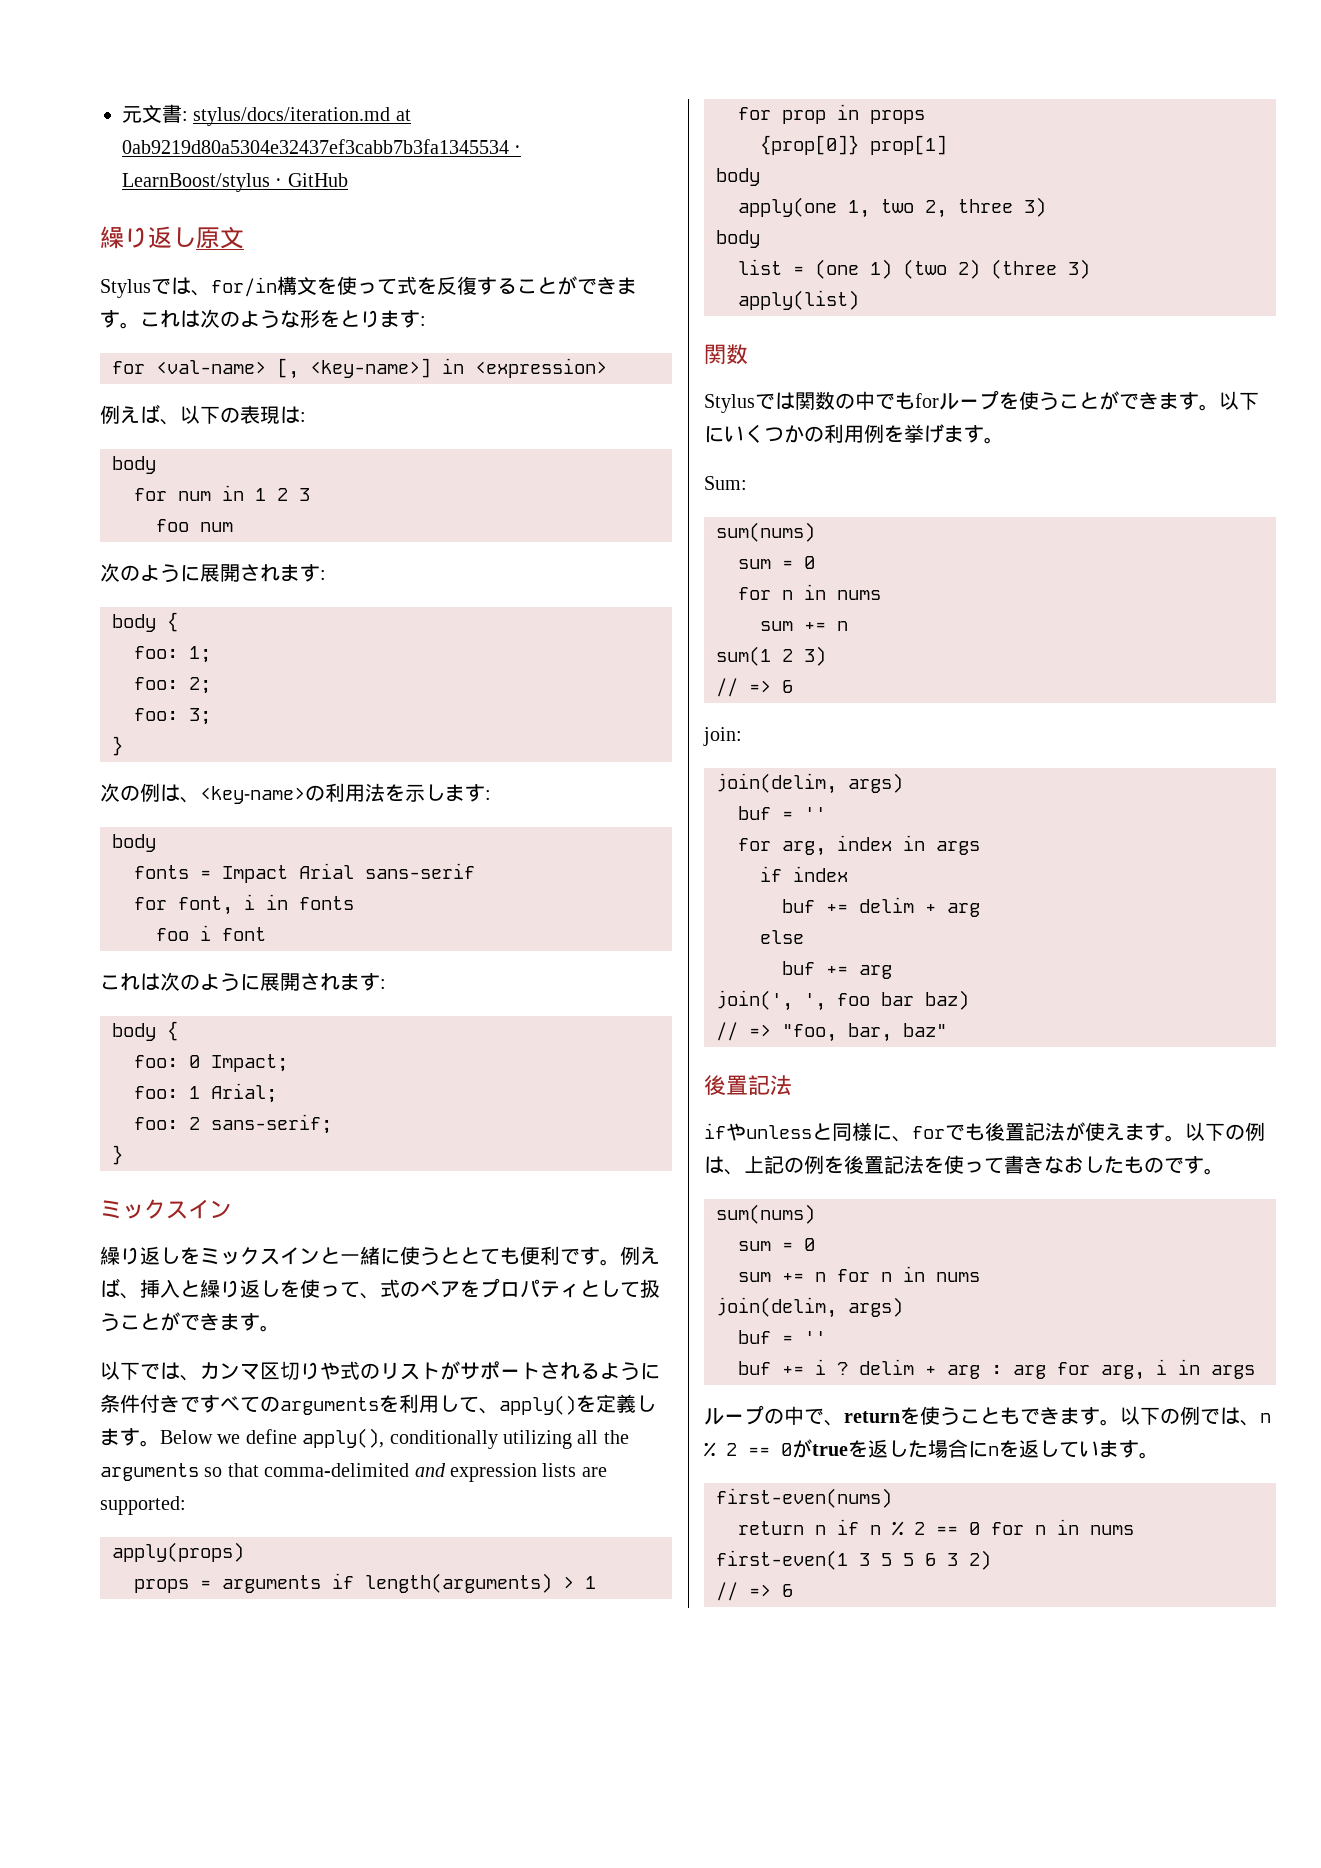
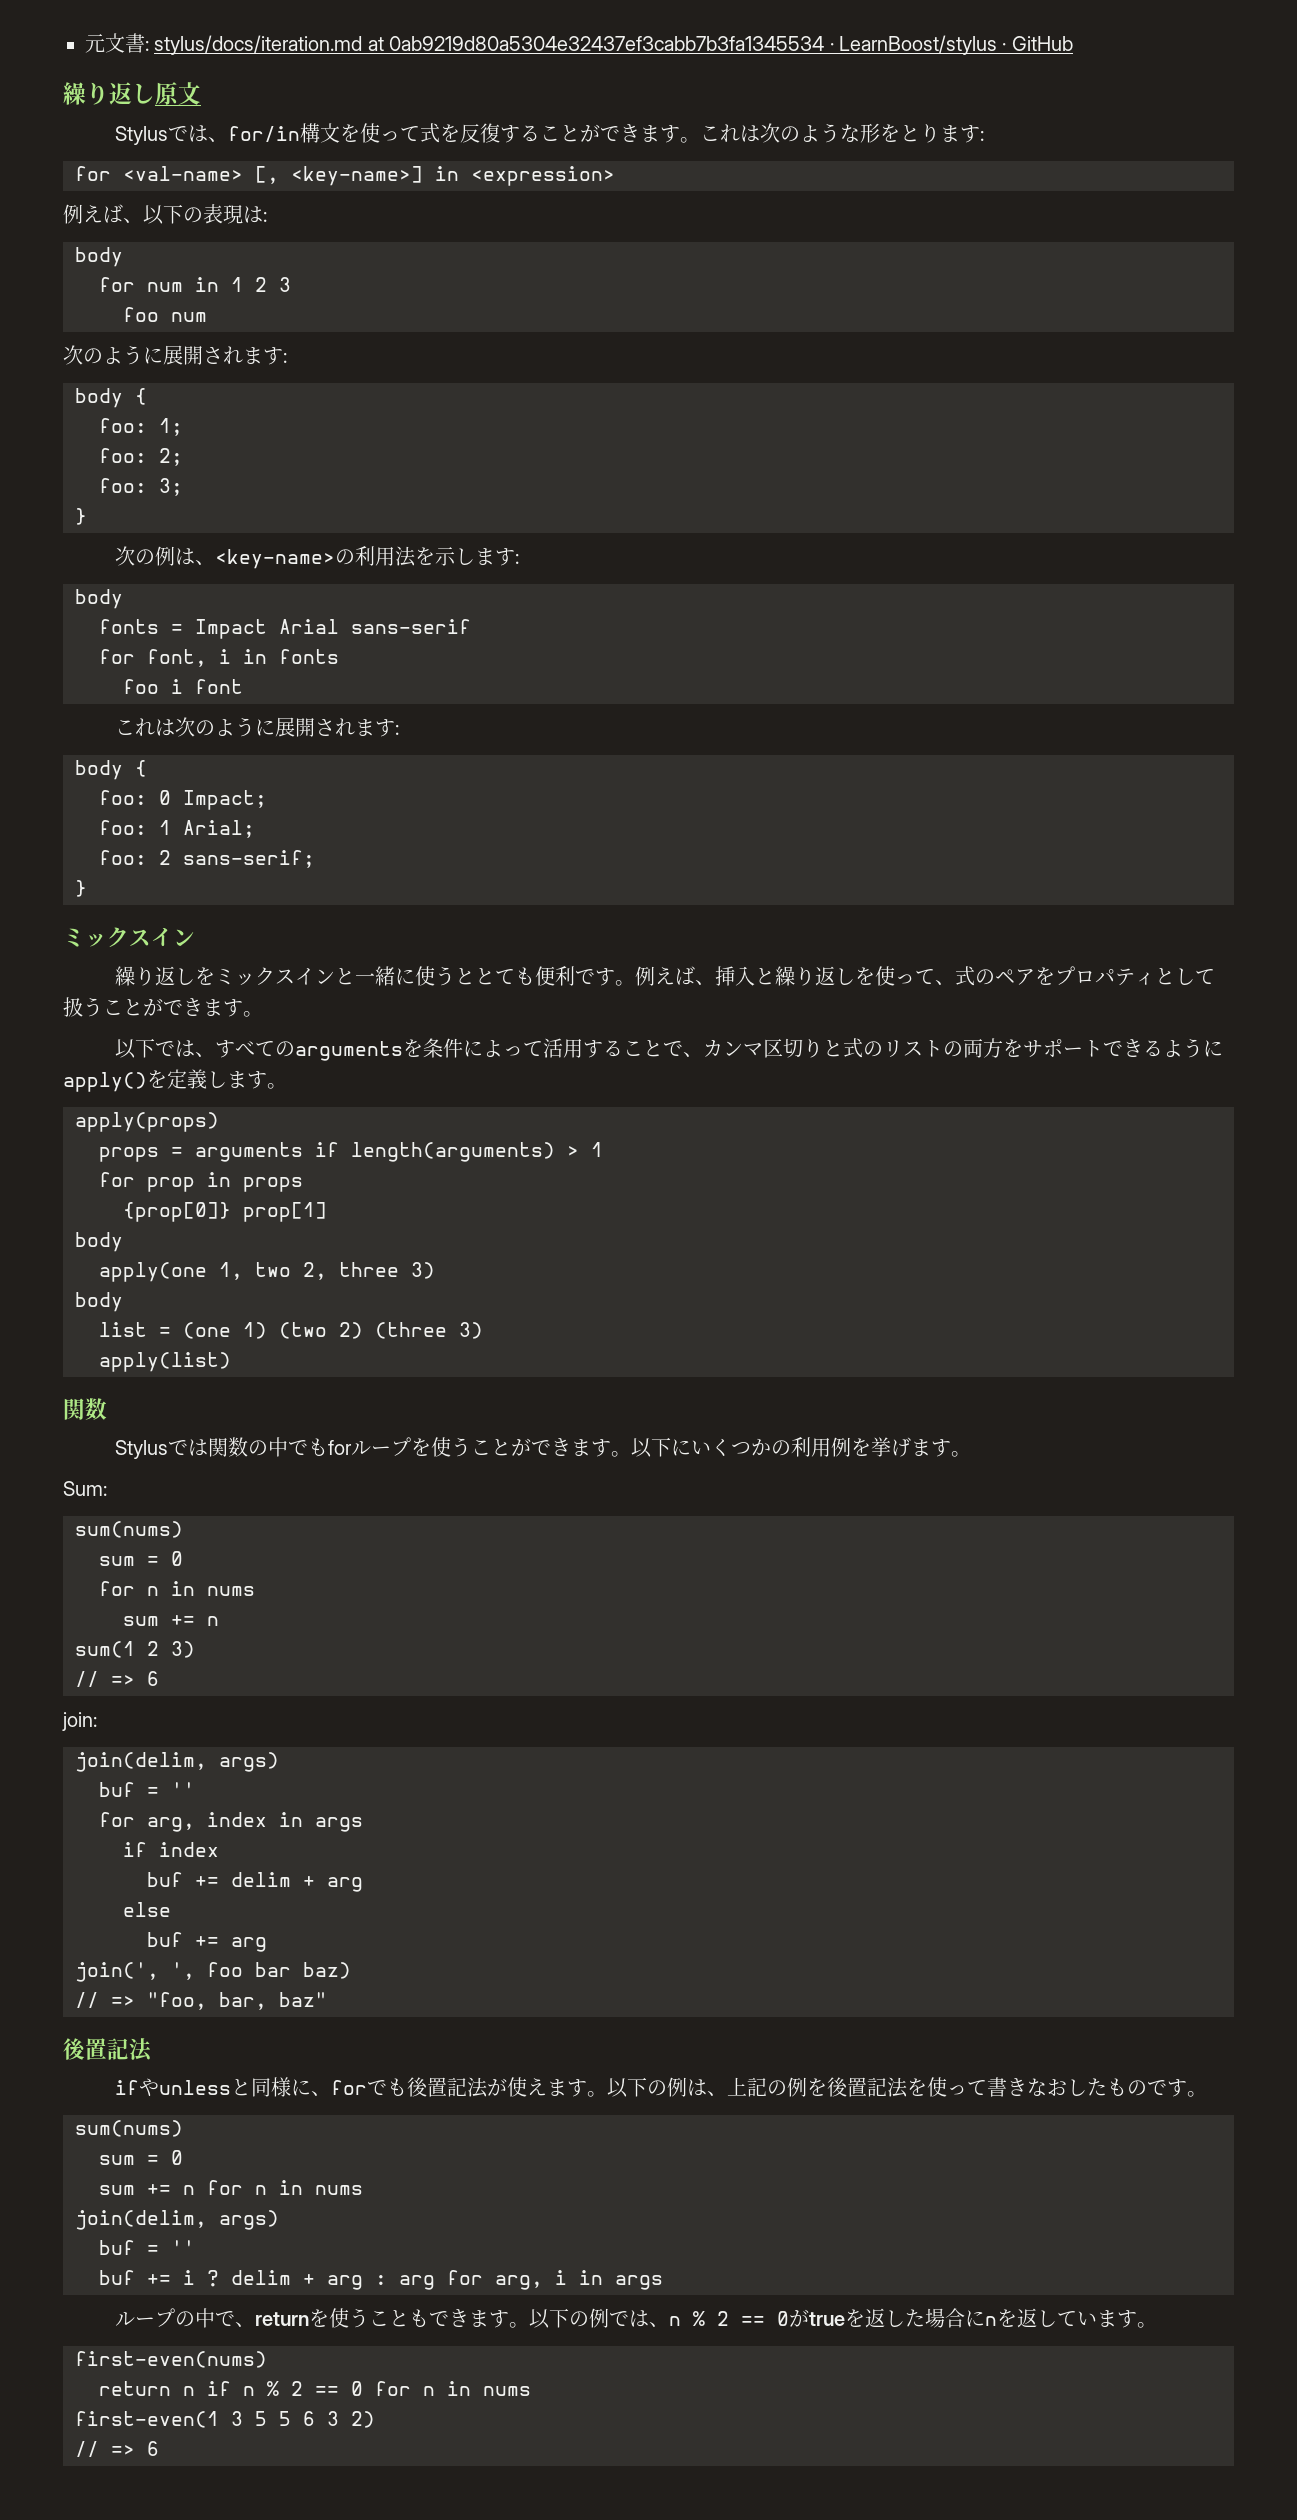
- 以下では、カンマ区切りや式のリストがサポートされるように条件付きですべてのargumentsを利用して、apply()を定義します。Below we define apply(), conditionally utilizing all the arguments so that comma-delimited and expression lists are supported:
+ 以下では、すべてのargumentsを条件によって活用することで、カンマ区切りと式のリストの両方をサポートできるようにapply()を定義します。

